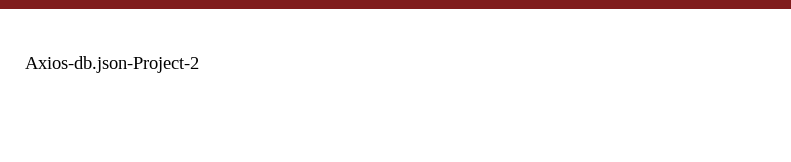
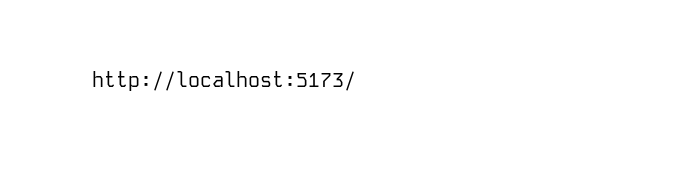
- Axios-db.json-Project-2
+ http://localhost:5173/

